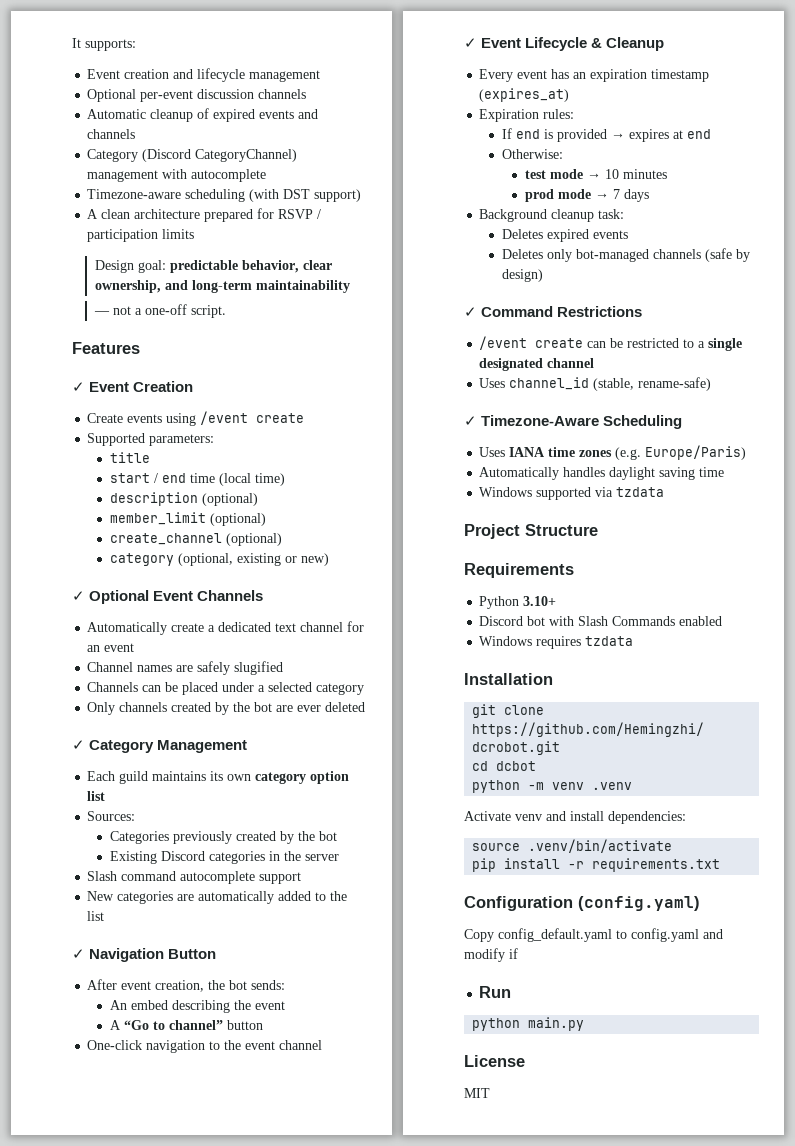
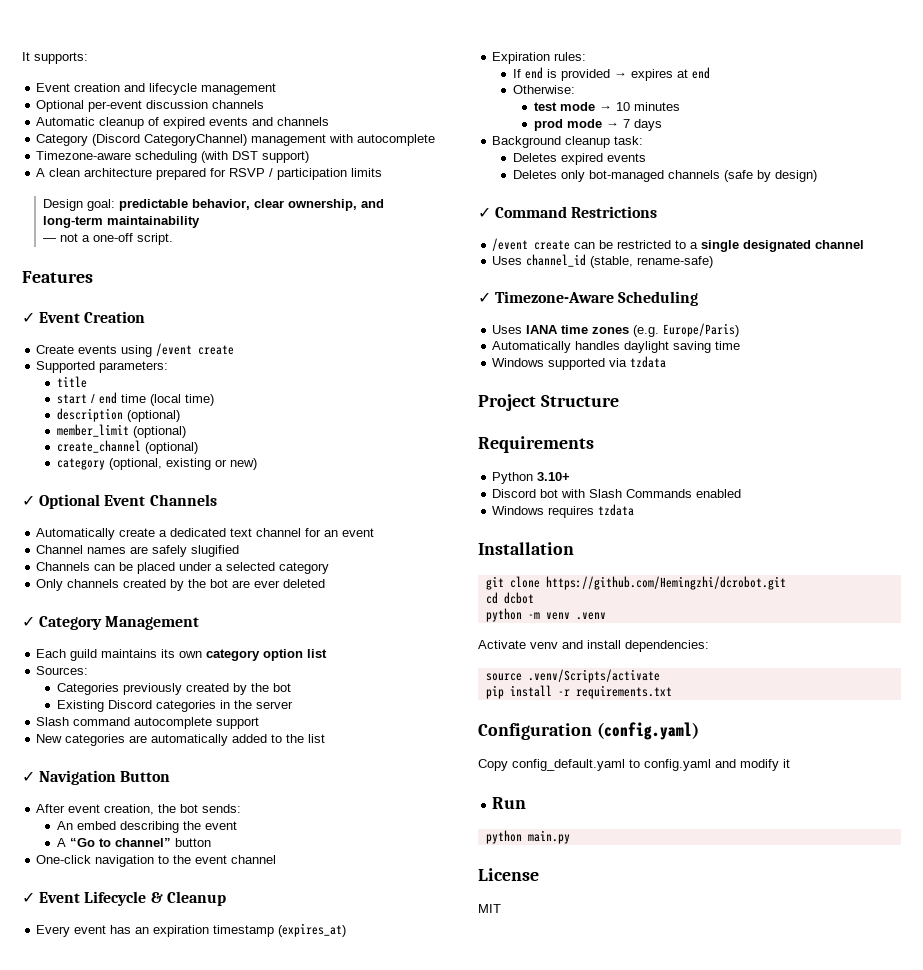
- source .venv/bin/activate
+ source .venv/Scripts/activate
- Copy config_default.yaml to config.yaml and modify if
+ Copy config_default.yaml to config.yaml and modify it

